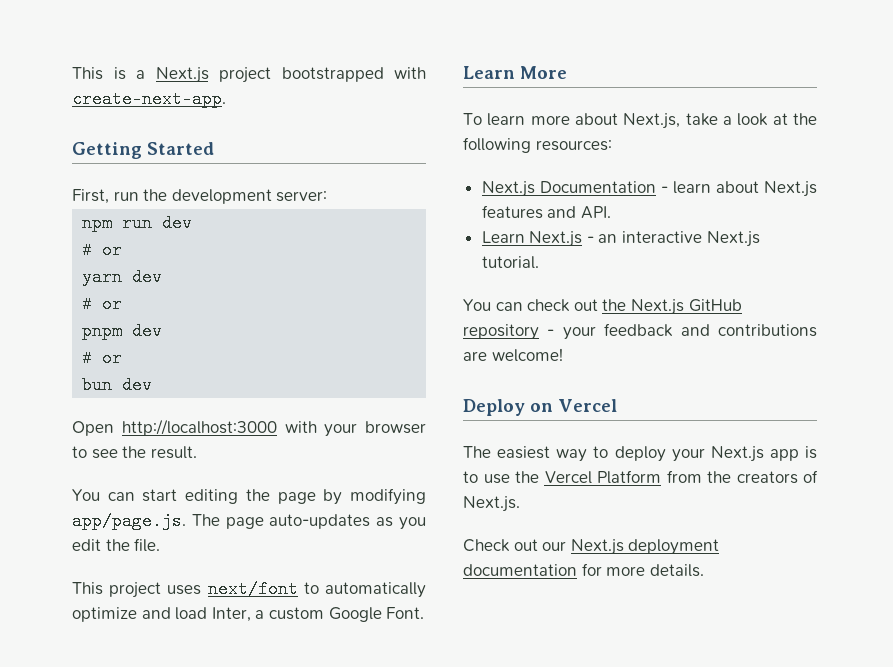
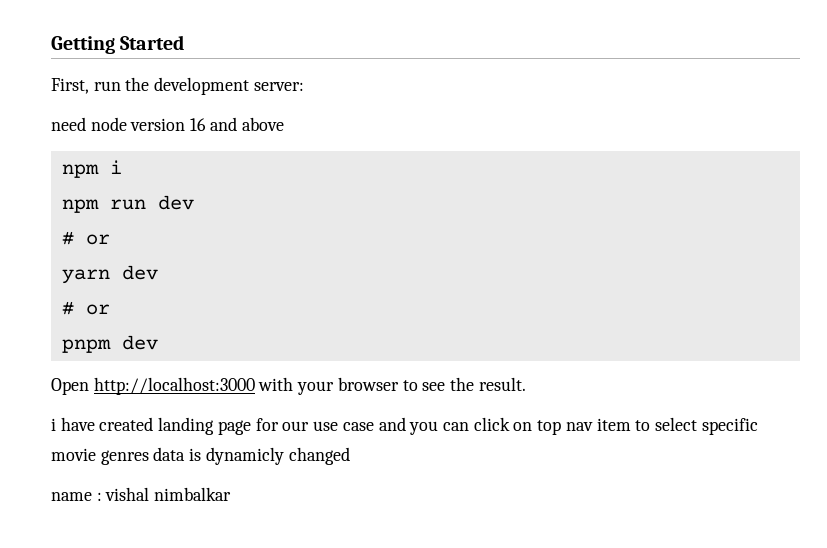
- This is a Next.js project bootstrapped with create-next-app.
+ need node version 16 and above
+ npm i
  pnpm dev
- # or
- bun dev
- You can start editing the page by modifying app/page.js. The page auto-updates as you edit the file.
- This project uses next/font to automatically optimize and load Inter, a custom Google Font.
- Learn More
- To learn more about Next.js, take a look at the following resources:
- Next.js Documentation - learn about Next.js features and API.
- Learn Next.js - an interactive Next.js tutorial.
- You can check out the Next.js GitHub repository - your feedback and contributions are welcome!
- Deploy on Vercel
- The easiest way to deploy your Next.js app is to use the Vercel Platform from the creators of Next.js.
- Check out our Next.js deployment documentation for more details.
+ i have created landing page for our use case and you can click on top nav item to select specific movie genres data is dynamicly changed
+ name : vishal nimbalkar

